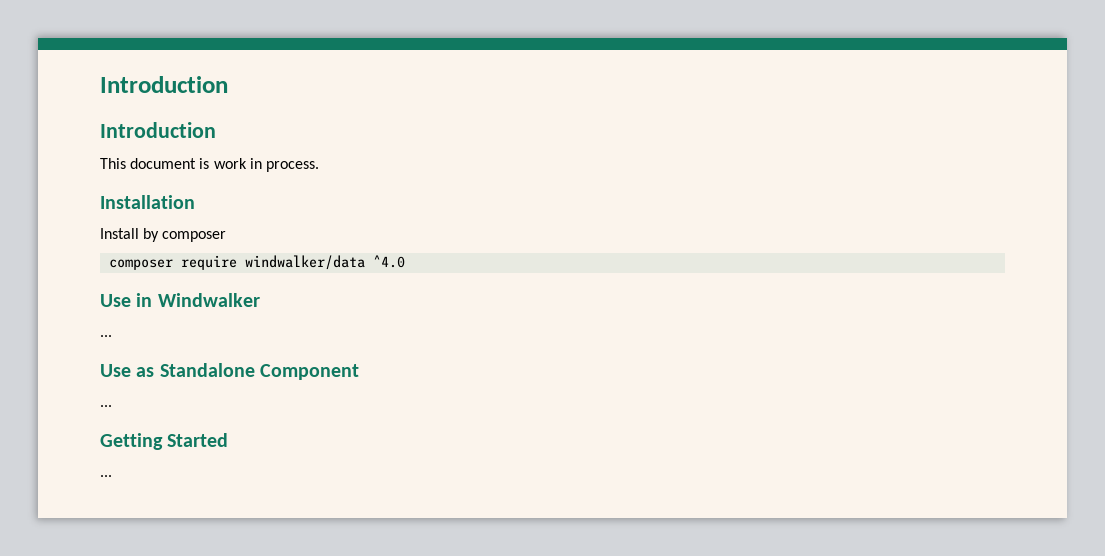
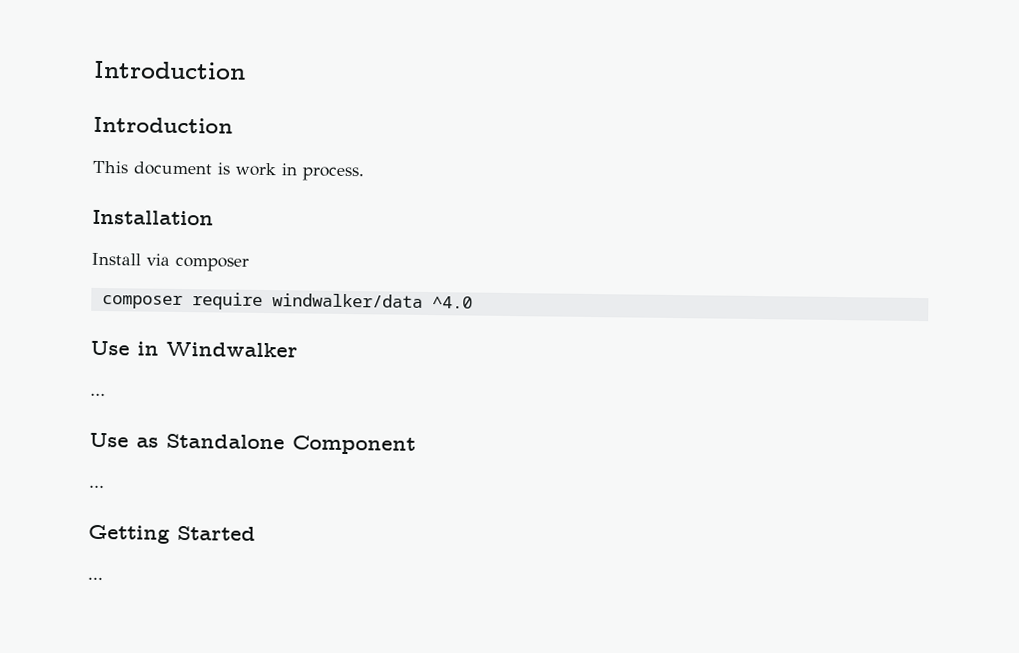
- Install by composer
+ Install via composer

